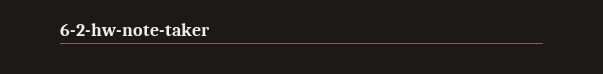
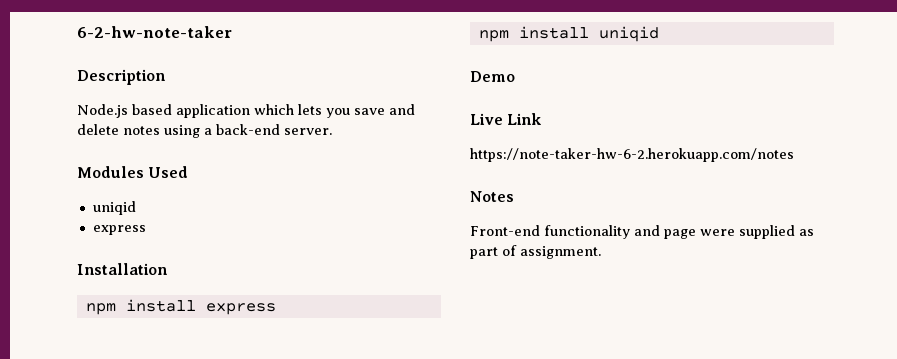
+ Description
+ Node.js based application which lets you save and delete notes using a back-end server.
+ Modules Used
+ uniqid
+ express
+ Installation
+ npm install express
+ npm install uniqid
+ Demo
+ Live Link
+ https://note-taker-hw-6-2.herokuapp.com/notes
+ Notes
+ Front-end functionality and page were supplied as part of assignment.

